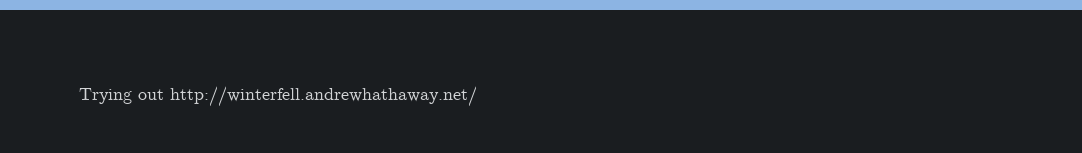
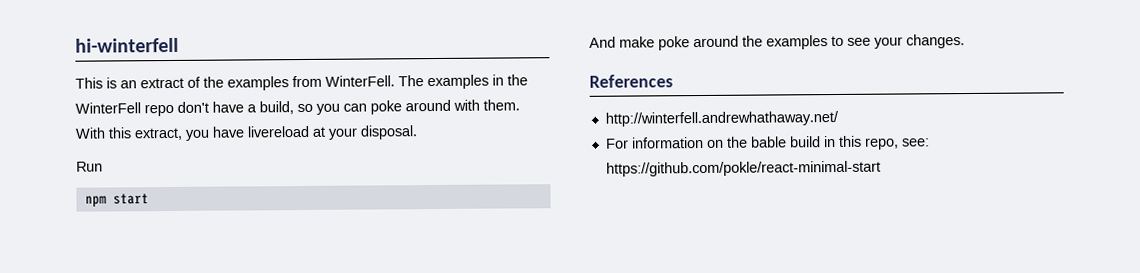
- Trying out http://winterfell.andrewhathaway.net/
+ hi-winterfell
+ This is an extract of the examples from WinterFell. The examples in the WinterFell repo don't have a build, so you can poke around with them. With this extract, you have livereload at your disposal.
+ Run
+ npm start
+ And make poke around the examples to see your changes.
+ References
+ http://winterfell.andrewhathaway.net/
+ For information on the bable build in this repo, see: https://github.com/pokle/react-minimal-start

